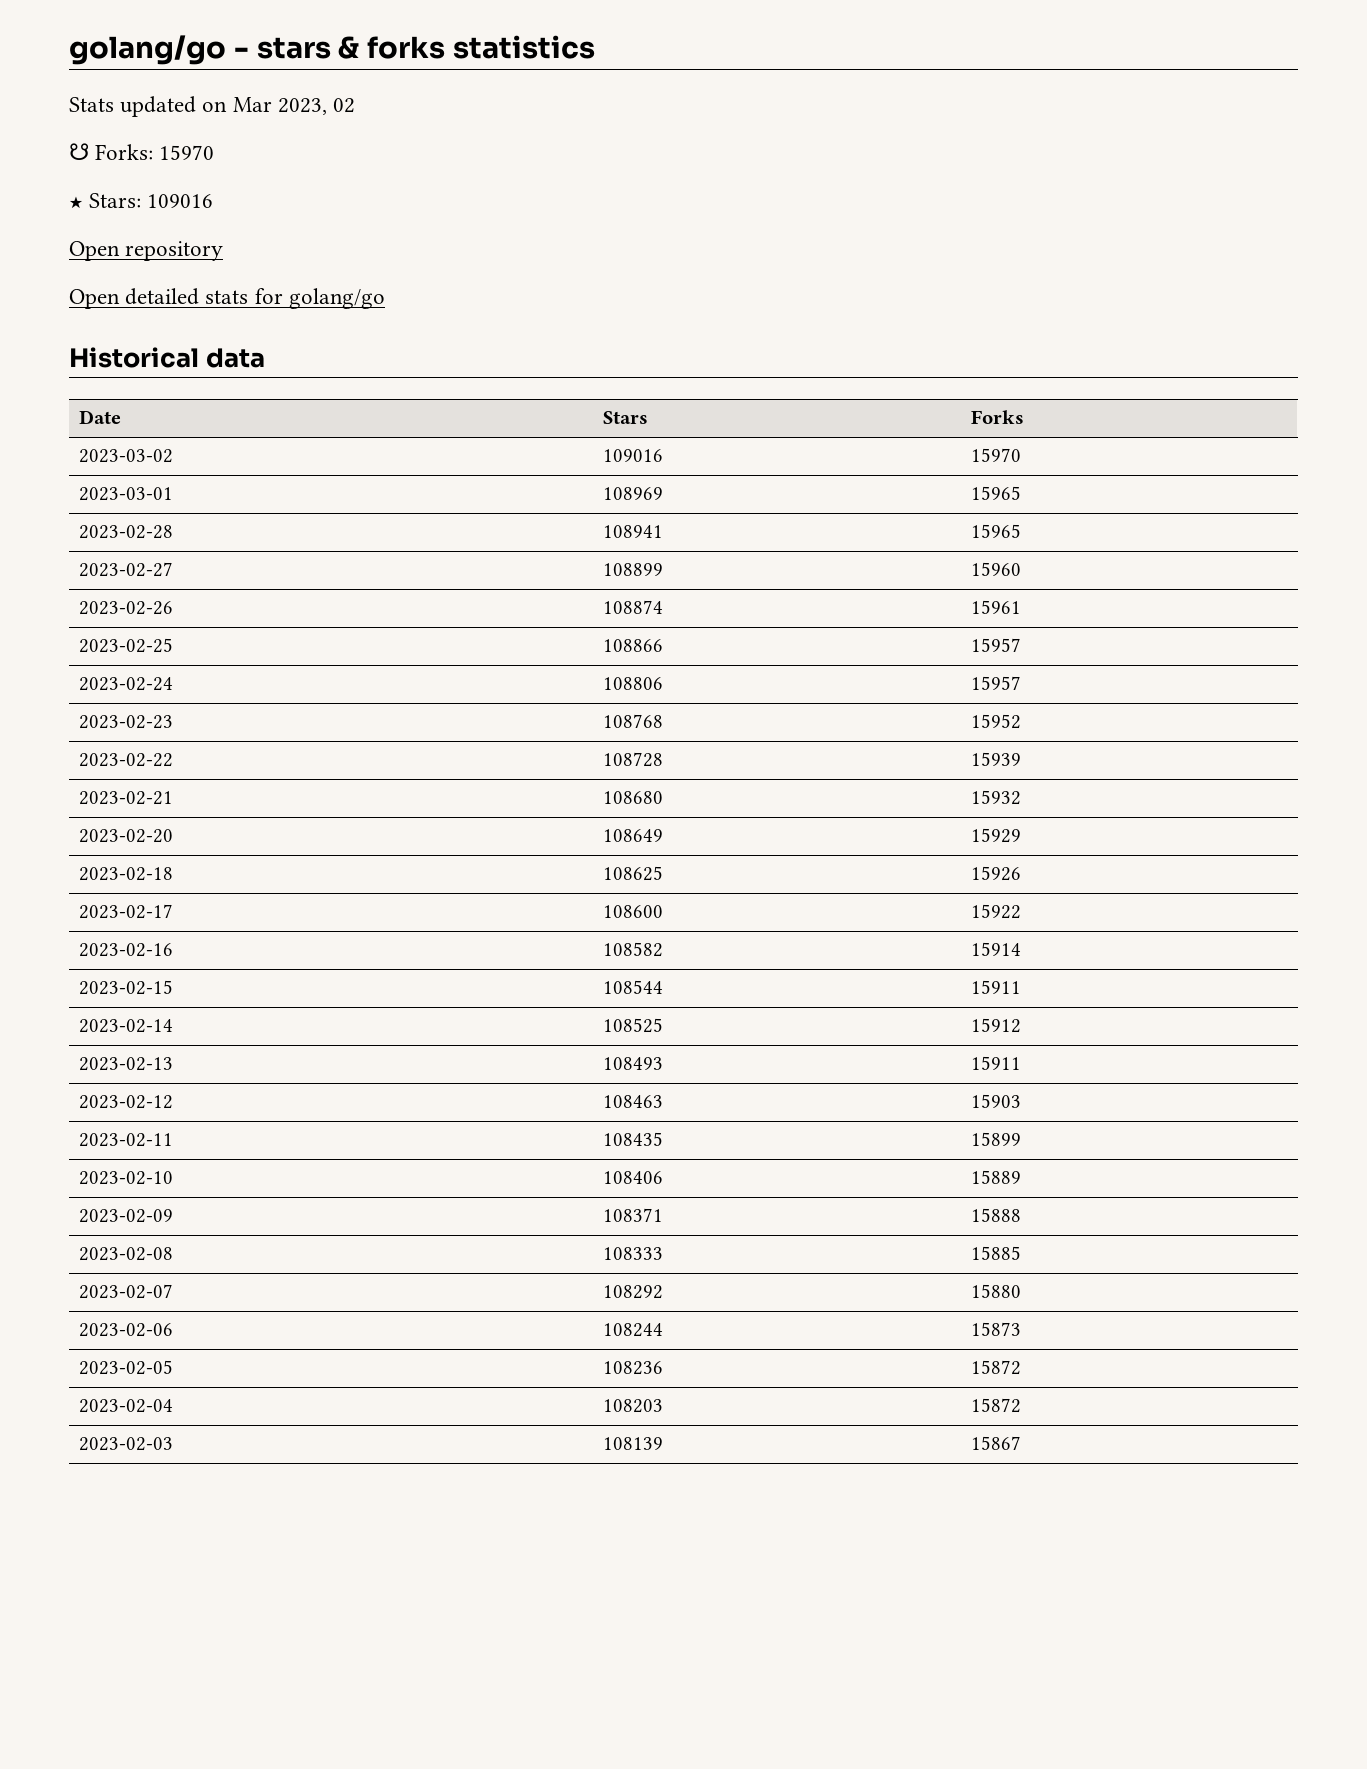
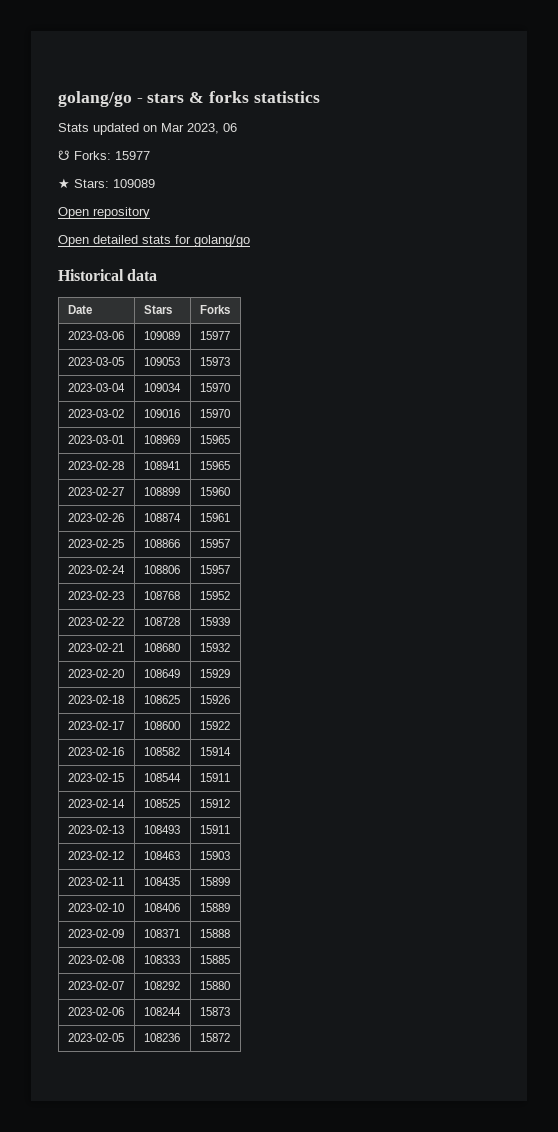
- Stats updated on Mar 2023, 02
+ Stats updated on Mar 2023, 06
- ☋ Forks: 15970
+ ☋ Forks: 15977
- ★ Stars: 109016
+ ★ Stars: 109089
+ 2023-03-06 | 109089 | 15977
+ 2023-03-05 | 109053 | 15973
+ 2023-03-04 | 109034 | 15970
- 2023-02-04 | 108203 | 15872
- 2023-02-03 | 108139 | 15867

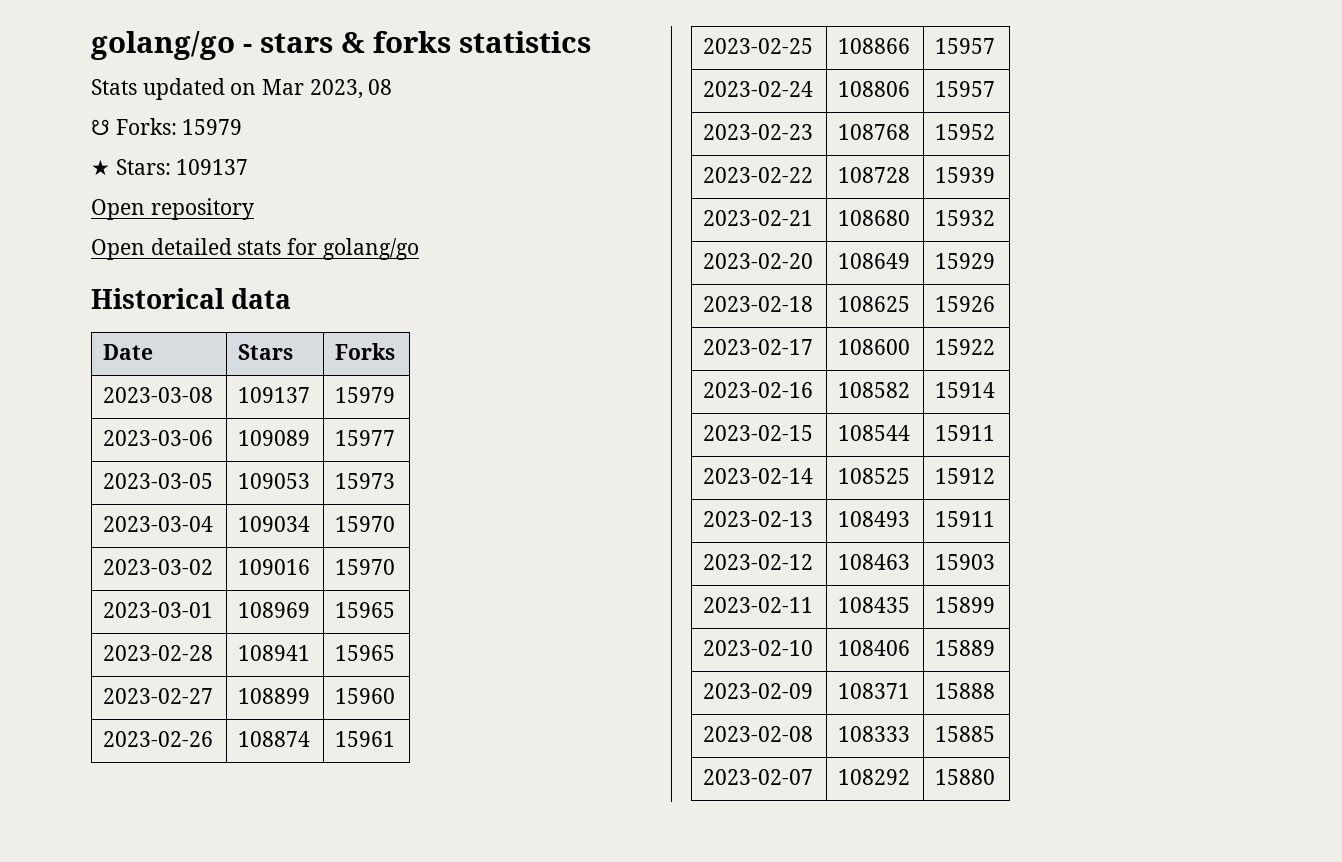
- Stats updated on Mar 2023, 06
+ Stats updated on Mar 2023, 08
- ☋ Forks: 15977
+ ☋ Forks: 15979
- ★ Stars: 109089
+ ★ Stars: 109137
+ 2023-03-08 | 109137 | 15979
- 2023-02-06 | 108244 | 15873
- 2023-02-05 | 108236 | 15872

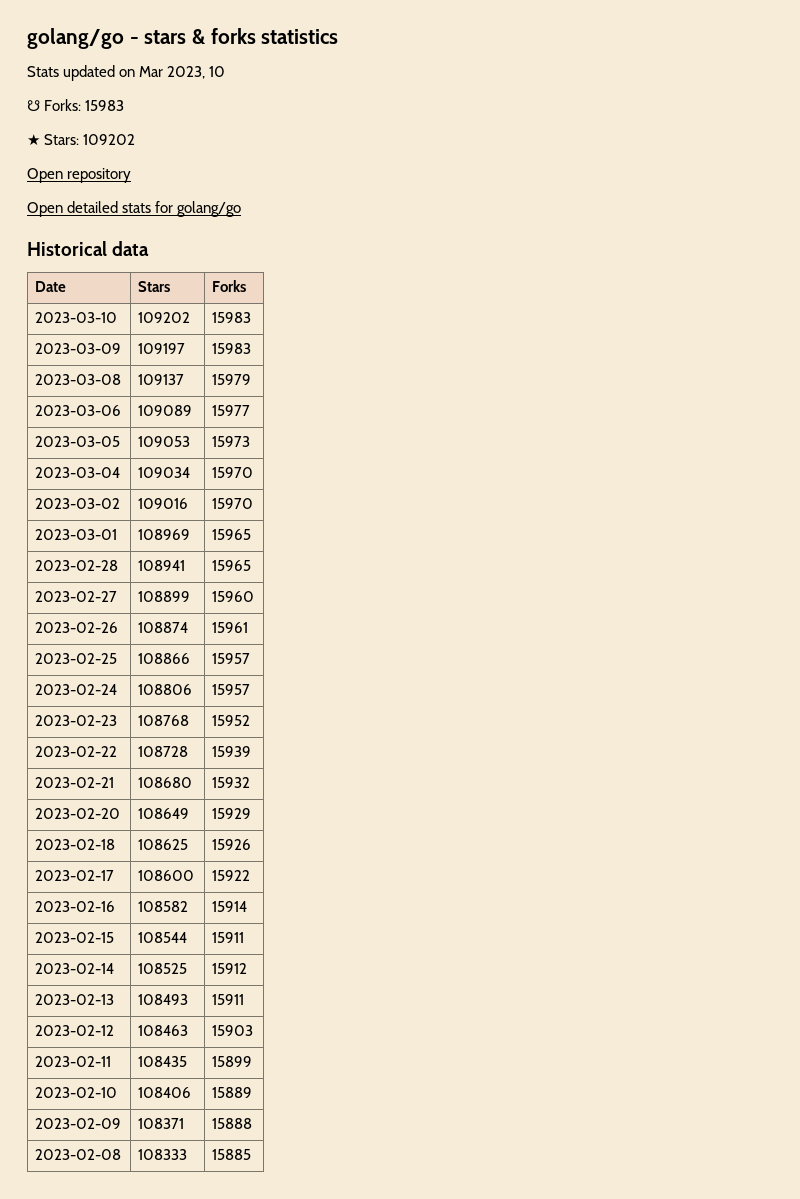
- Stats updated on Mar 2023, 08
+ Stats updated on Mar 2023, 10
- ☋ Forks: 15979
+ ☋ Forks: 15983
- ★ Stars: 109137
+ ★ Stars: 109202
+ 2023-03-10 | 109202 | 15983
+ 2023-03-09 | 109197 | 15983
- 2023-02-07 | 108292 | 15880

